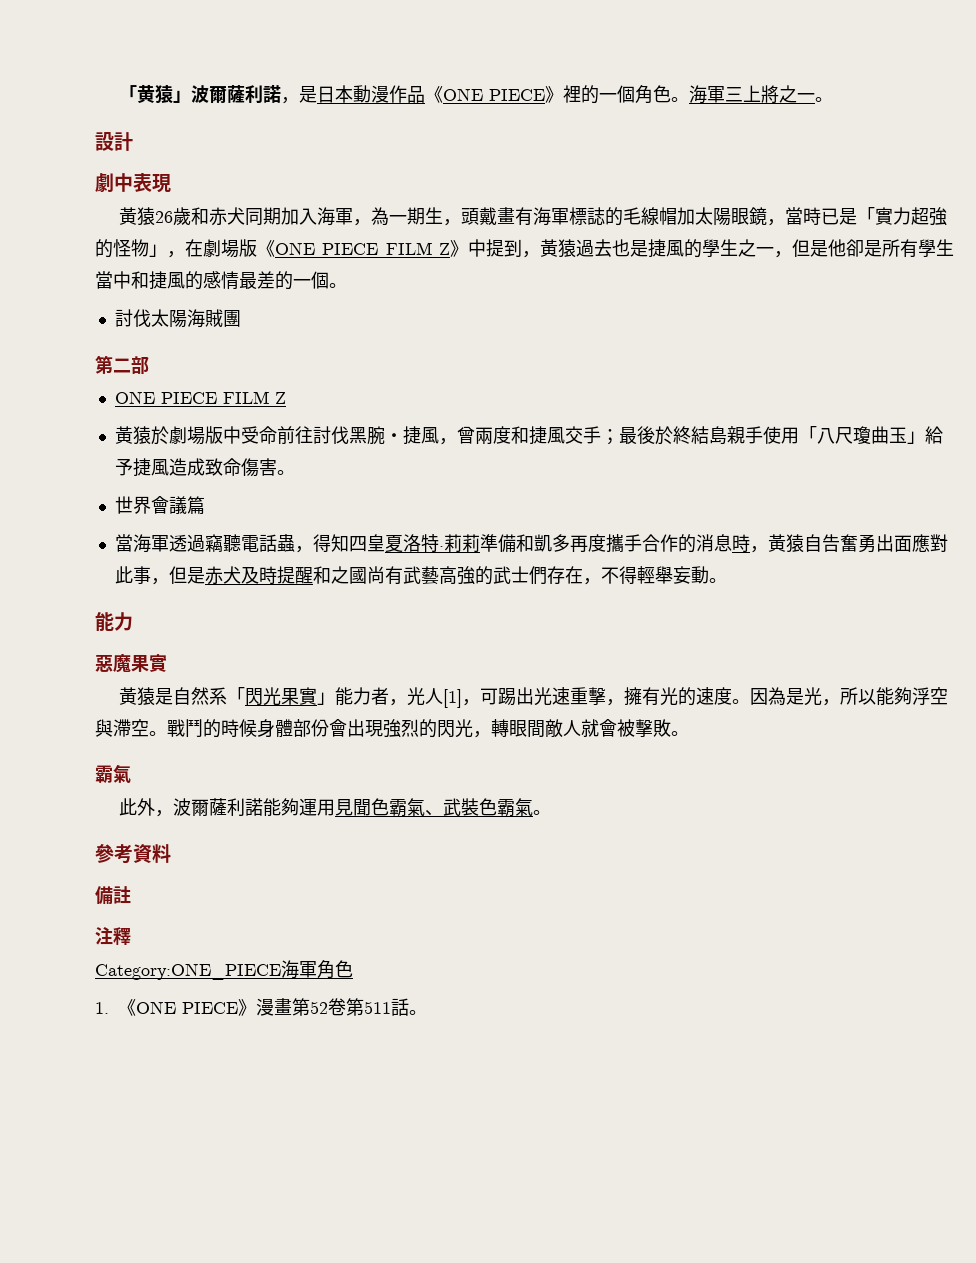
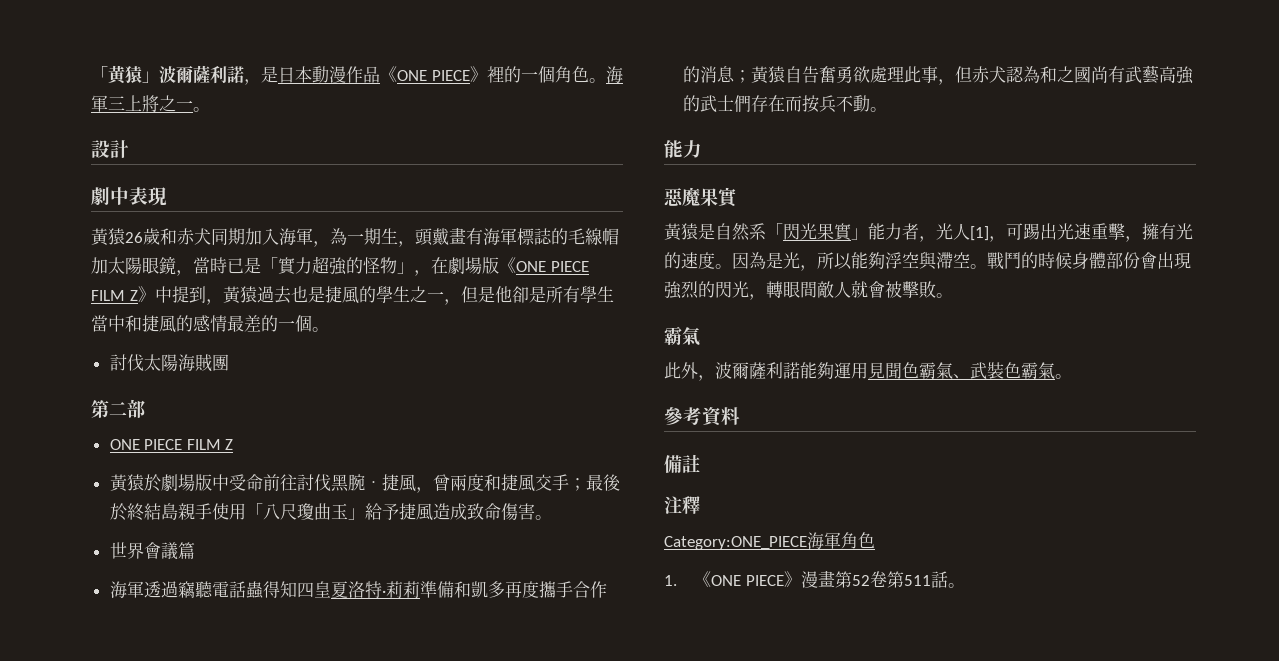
- 當海軍透過竊聽電話蟲，得知四皇夏洛特·莉莉準備和凱多再度攜手合作的消息時，黃猿自告奮勇出面應對此事，但是赤犬及時提醒和之國尚有武藝高強的武士們存在，不得輕舉妄動。
+ 海軍透過竊聽電話蟲得知四皇夏洛特·莉莉準備和凱多再度攜手合作的消息；黃猿自告奮勇欲處理此事，但赤犬認為和之國尚有武藝高強的武士們存在而按兵不動。

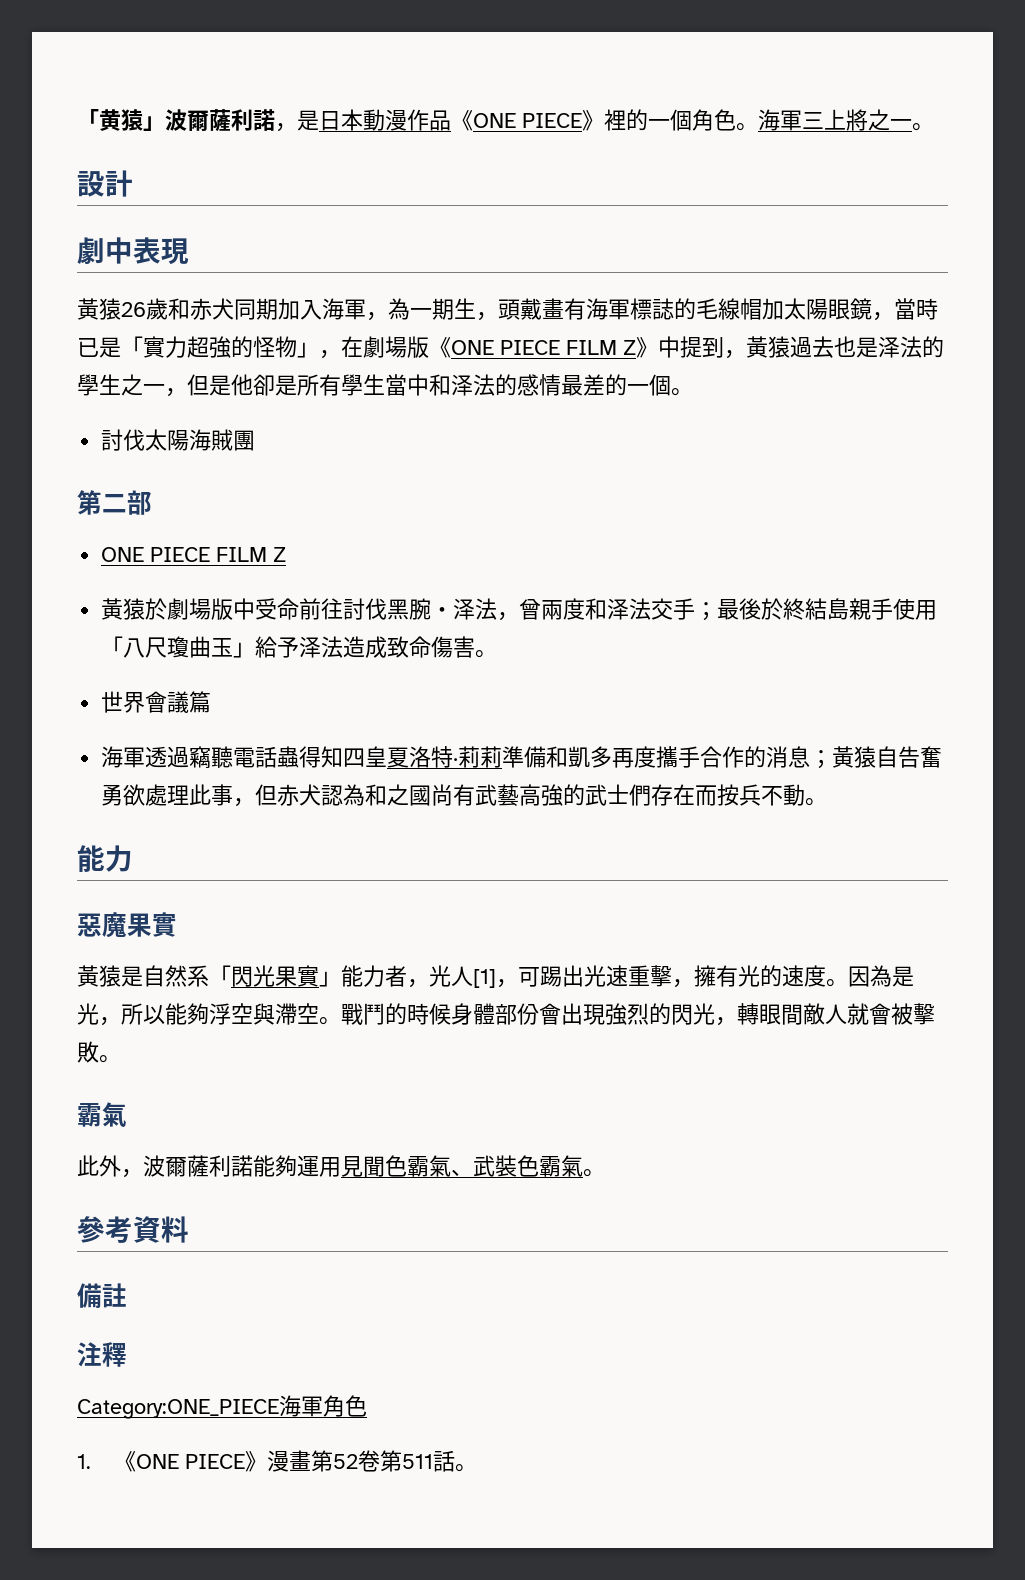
- 黃猿26歲和赤犬同期加入海軍，為一期生，頭戴畫有海軍標誌的毛線帽加太陽眼鏡，當時已是「實力超強的怪物」，在劇場版《ONE PIECE FILM Z》中提到，黃猿過去也是捷風的學生之一，但是他卻是所有學生當中和捷風的感情最差的一個。
+ 黃猿26歲和赤犬同期加入海軍，為一期生，頭戴畫有海軍標誌的毛線帽加太陽眼鏡，當時已是「實力超強的怪物」，在劇場版《ONE PIECE FILM Z》中提到，黃猿過去也是泽法的學生之一，但是他卻是所有學生當中和泽法的感情最差的一個。
- 黃猿於劇場版中受命前往討伐黑腕‧捷風，曾兩度和捷風交手；最後於終結島親手使用「八尺瓊曲玉」給予捷風造成致命傷害。
+ 黃猿於劇場版中受命前往討伐黑腕‧泽法，曾兩度和泽法交手；最後於終結島親手使用「八尺瓊曲玉」給予泽法造成致命傷害。

